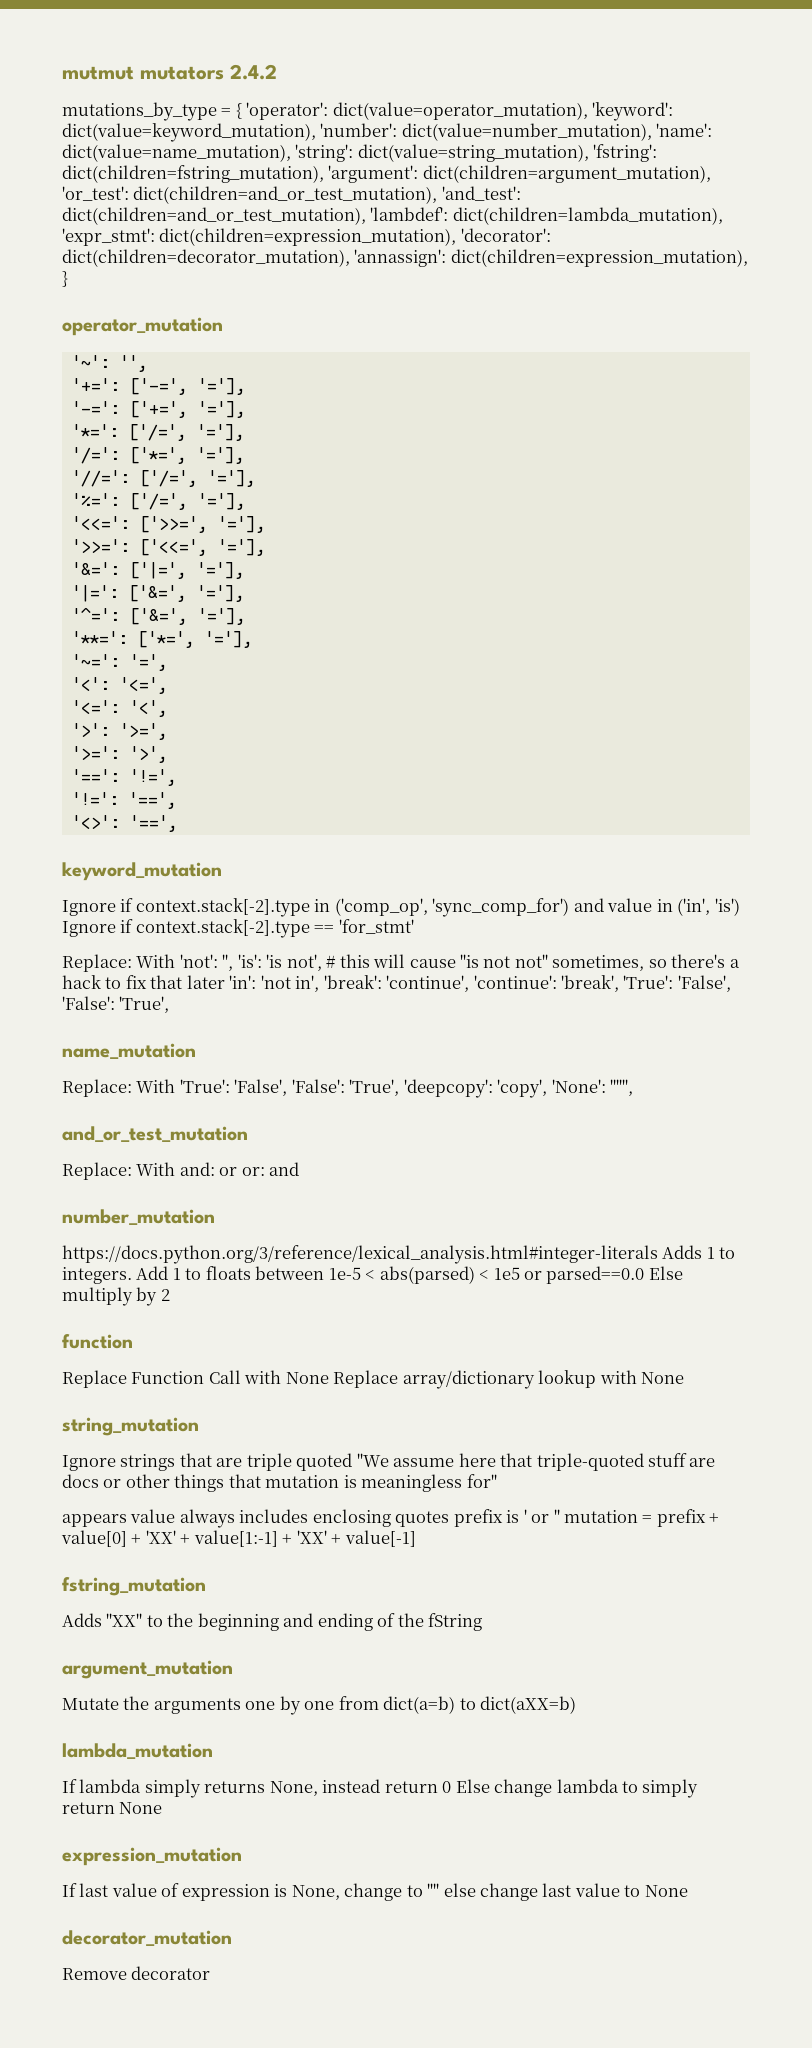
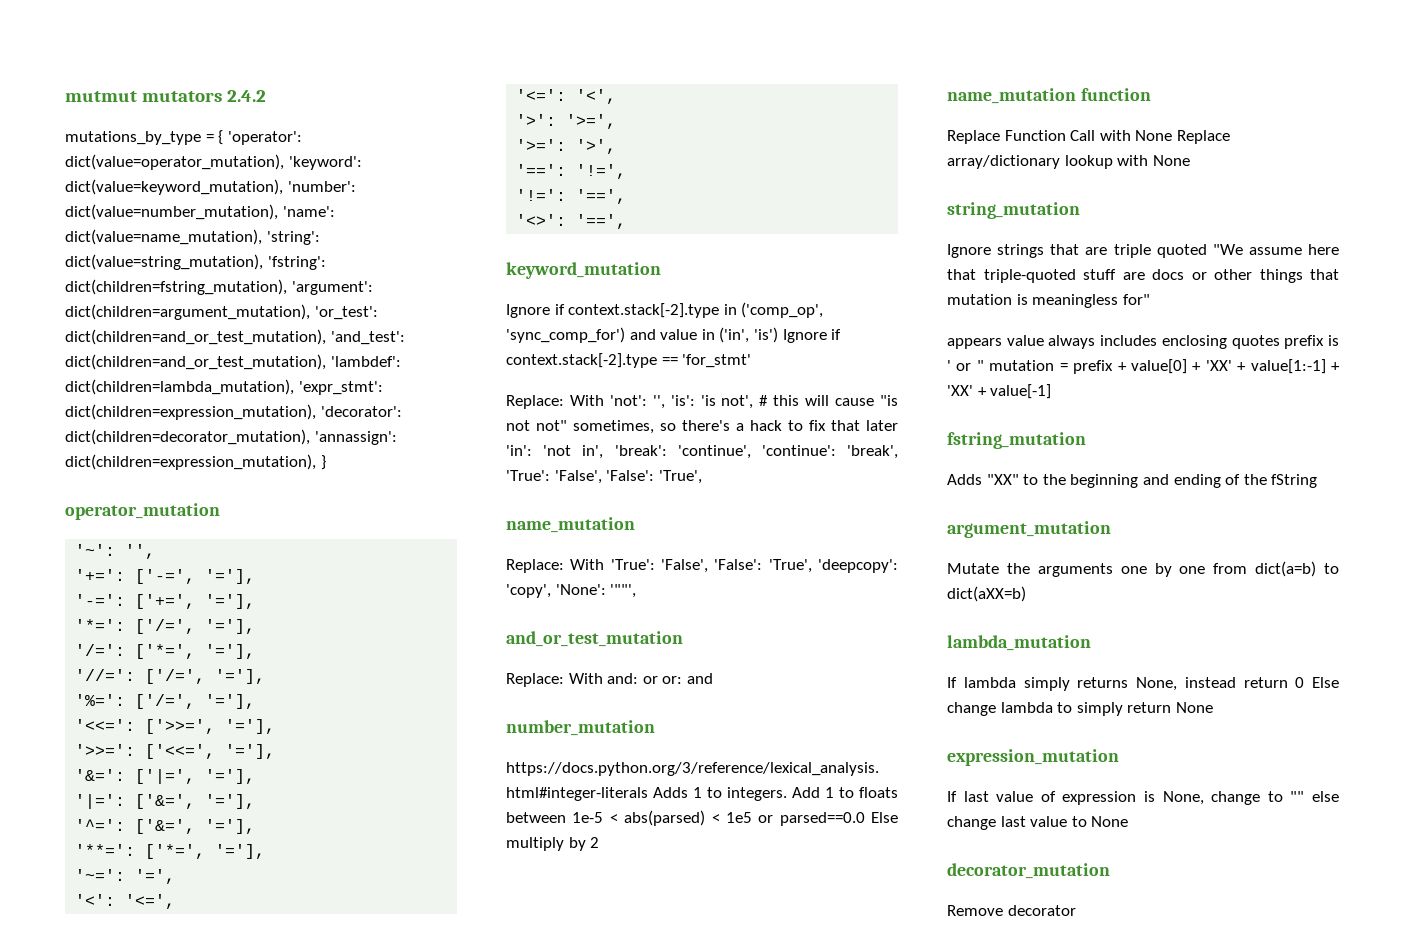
- function
+ name_mutation function

